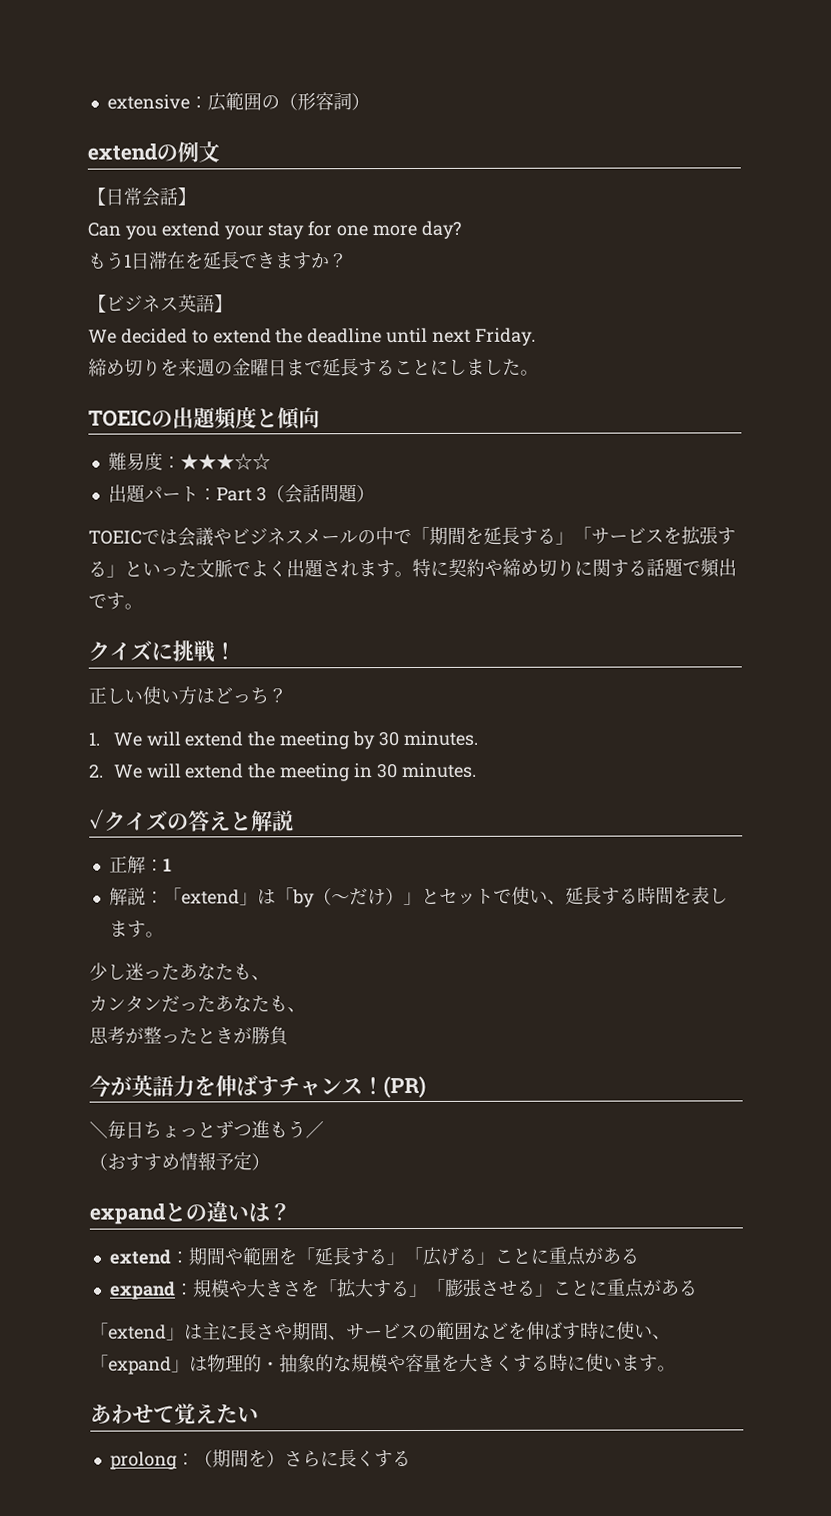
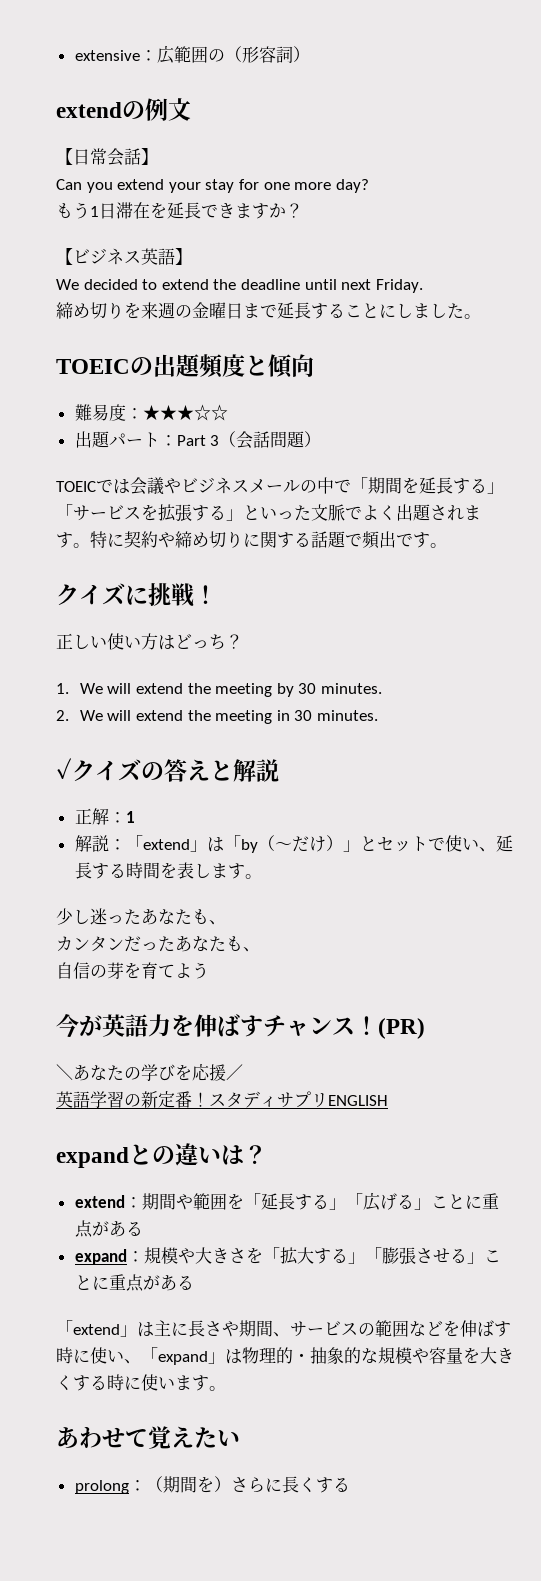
- 思考が整ったときが勝負
+ 自信の芽を育てよう
- ＼毎日ちょっとずつ進もう／
- （おすすめ情報予定）
+ ＼あなたの学びを応援／
+ 英語学習の新定番！スタディサプリENGLISH

